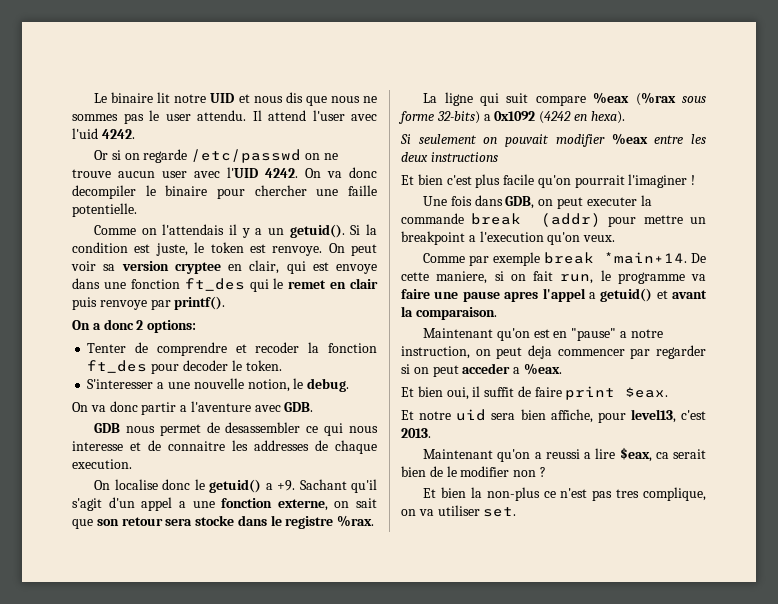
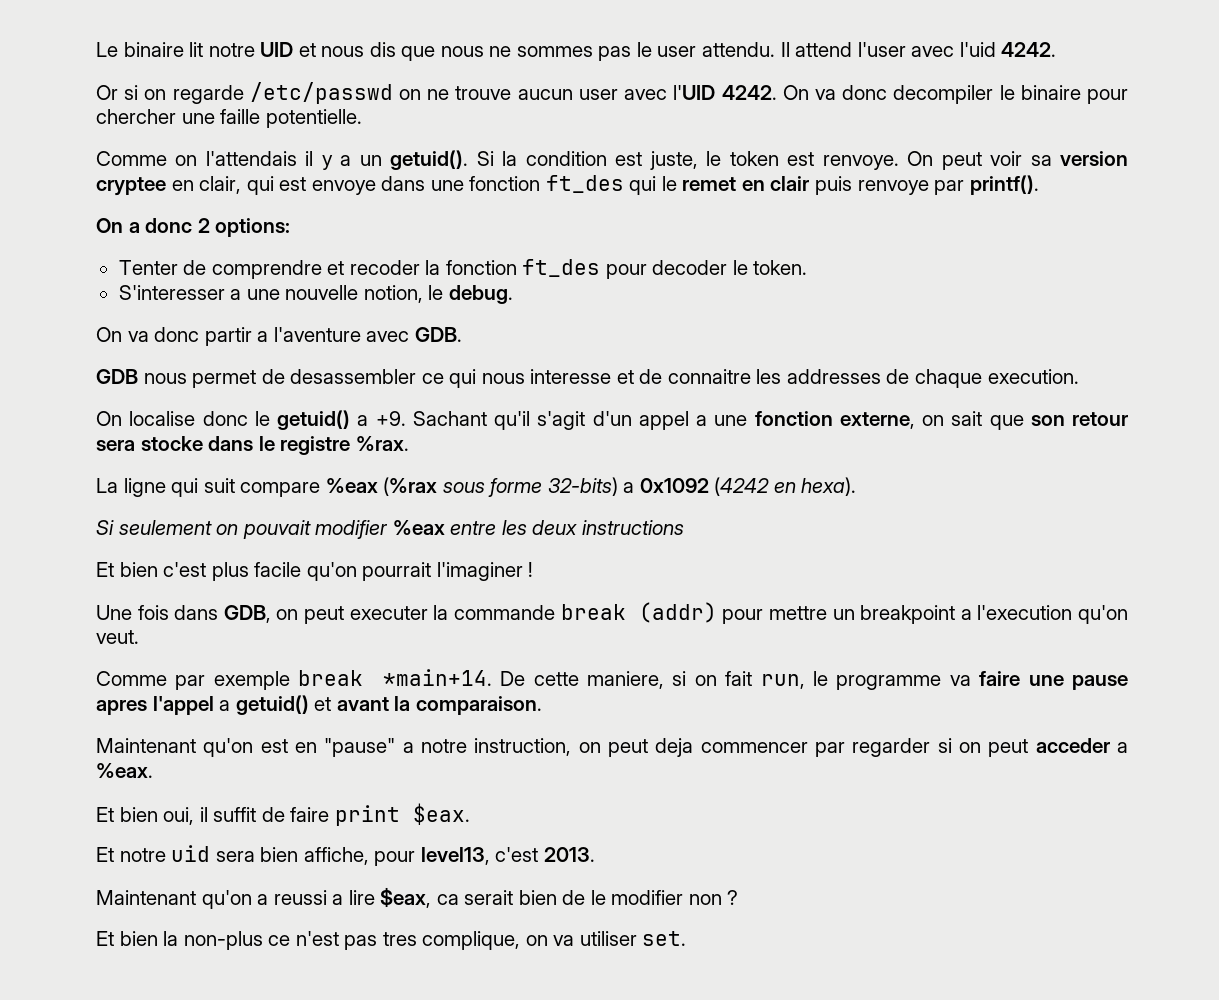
- Une fois dans GDB, on peut executer la commande break (addr) pour mettre un breakpoint a l'execution qu'on veux.
+ Une fois dans GDB, on peut executer la commande break (addr) pour mettre un breakpoint a l'execution qu'on veut.

